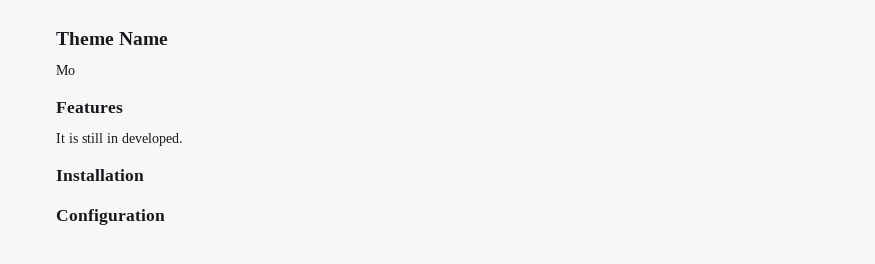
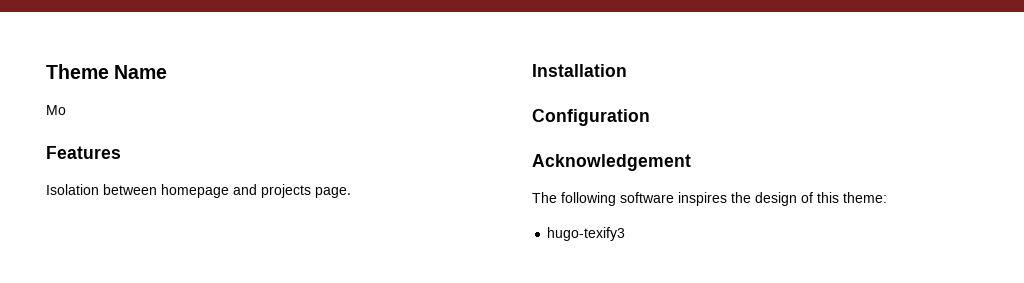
- It is still in developed.
+ Isolation between homepage and projects page.
  Installation
  Configuration
+ Acknowledgement
+ The following software inspires the design of this theme:
+ hugo-texify3

